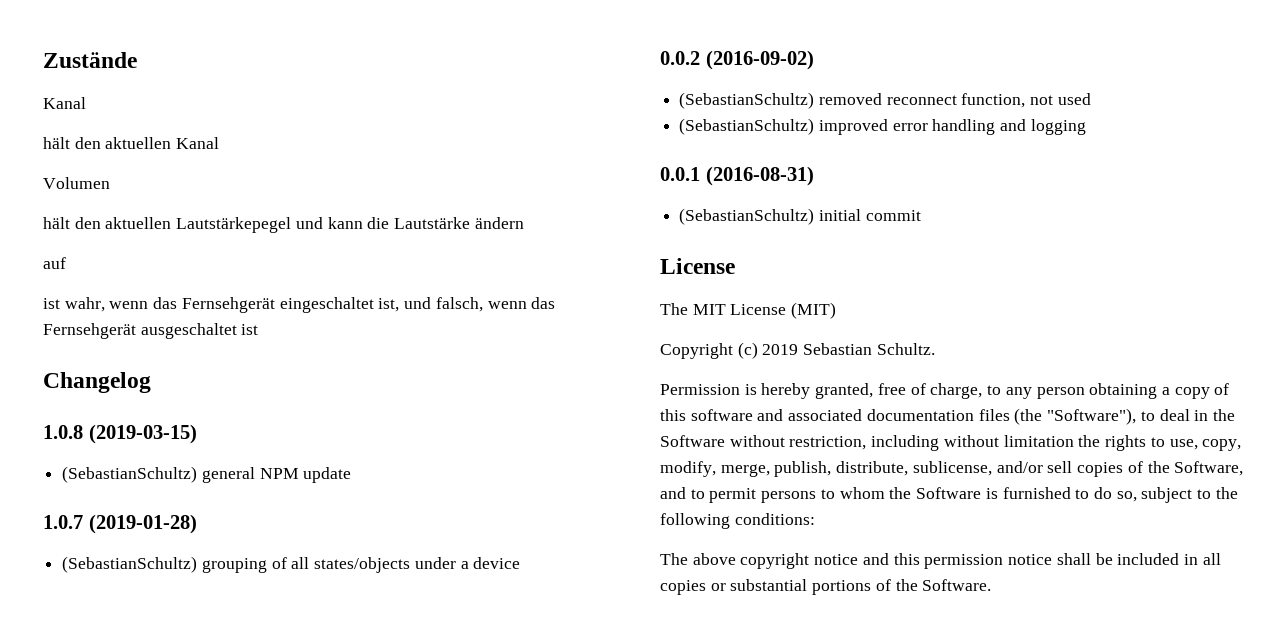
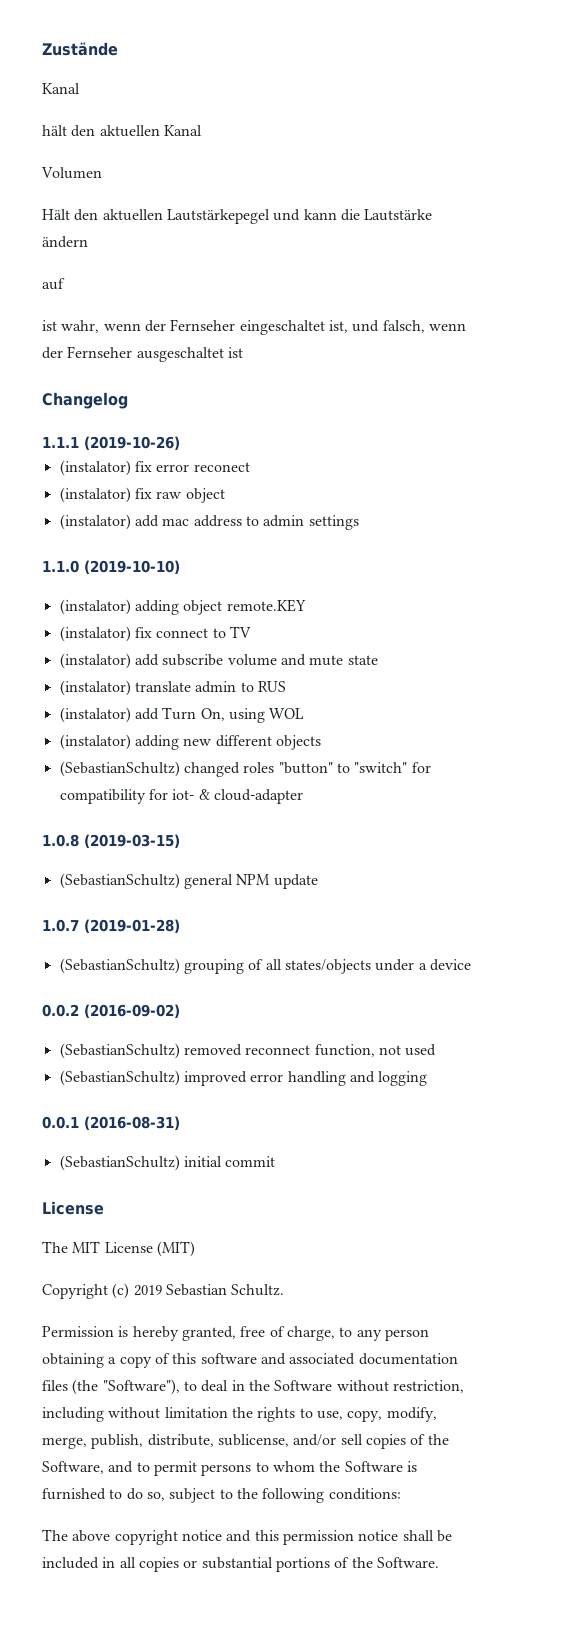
- hält den aktuellen Lautstärkepegel und kann die Lautstärke ändern
+ Hält den aktuellen Lautstärkepegel und kann die Lautstärke ändern
- ist wahr, wenn das Fernsehgerät eingeschaltet ist, und falsch, wenn das Fernsehgerät ausgeschaltet ist
+ ist wahr, wenn der Fernseher eingeschaltet ist, und falsch, wenn der Fernseher ausgeschaltet ist
+ 1.1.1 (2019-10-26)
+ (instalator) fix error reconect
+ (instalator) fix raw object
+ (instalator) add mac address to admin settings
+ 1.1.0 (2019-10-10)
+ (instalator) adding object remote.KEY
+ (instalator) fix connect to TV
+ (instalator) add subscribe volume and mute state
+ (instalator) translate admin to RUS
+ (instalator) add Turn On, using WOL
+ (instalator) adding new different objects
+ (SebastianSchultz) changed roles "button" to "switch" for compatibility for iot- & cloud-adapter

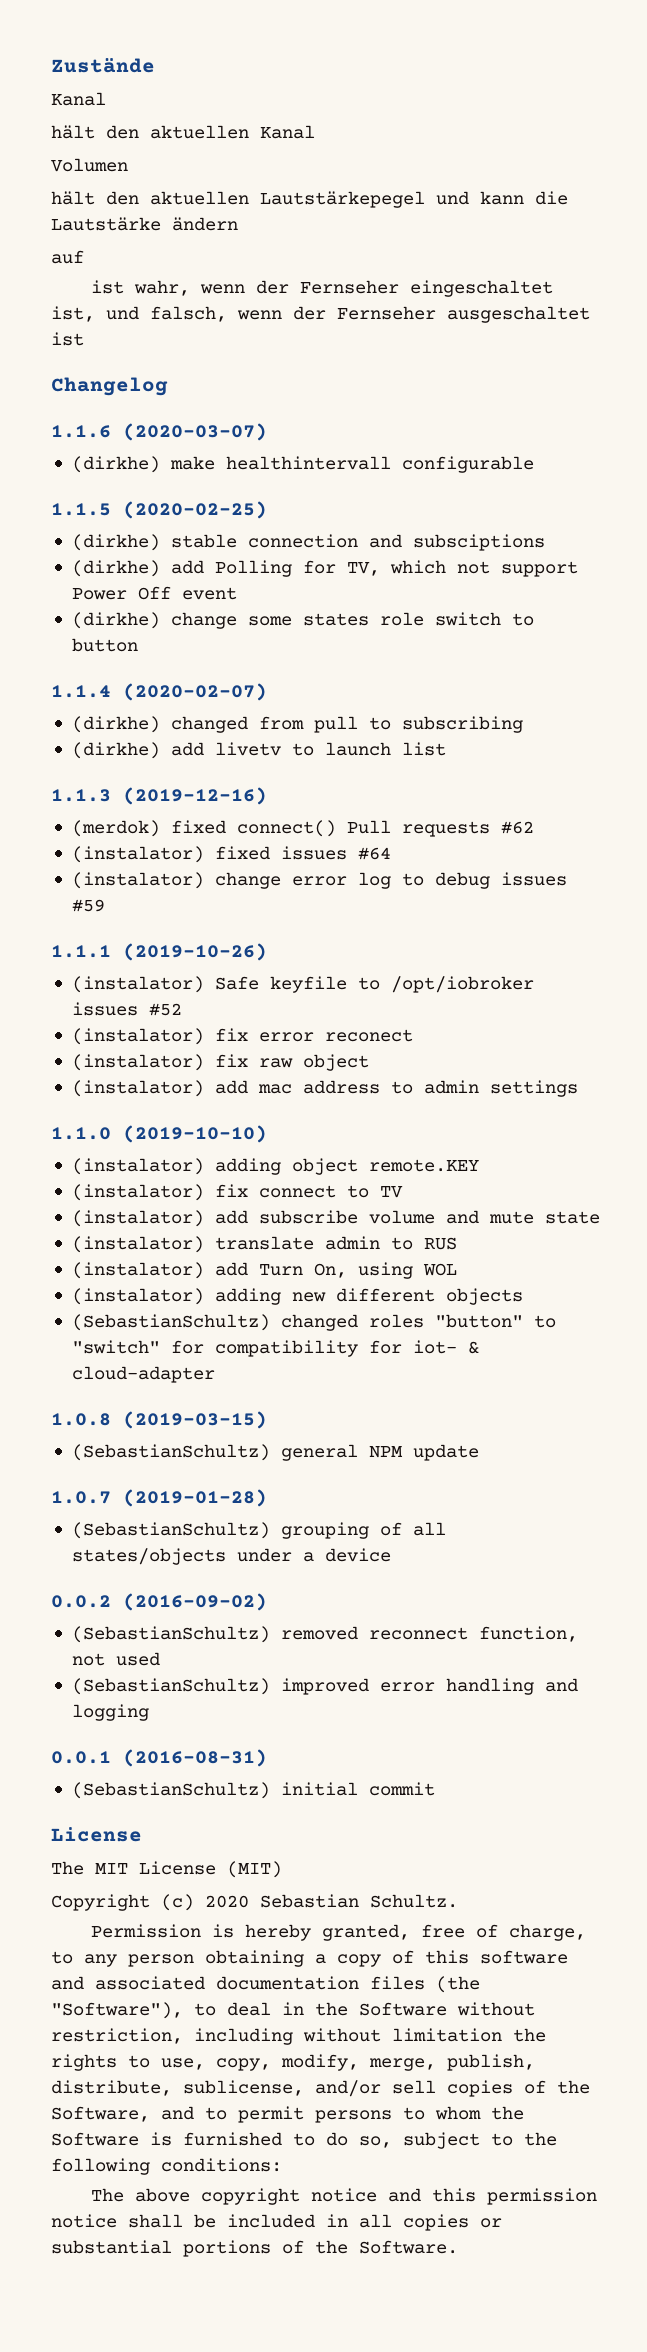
- Hält den aktuellen Lautstärkepegel und kann die Lautstärke ändern
+ hält den aktuellen Lautstärkepegel und kann die Lautstärke ändern
+ 1.1.6 (2020-03-07)
+ (dirkhe) make healthintervall configurable
+ 1.1.5 (2020-02-25)
+ (dirkhe) stable connection and subsciptions
+ (dirkhe) add Polling for TV, which not support Power Off event
+ (dirkhe) change some states role switch to button
+ 1.1.4 (2020-02-07)
+ (dirkhe) changed from pull to subscribing
+ (dirkhe) add livetv to launch list
+ 1.1.3 (2019-12-16)
+ (merdok) fixed connect() Pull requests #62
+ (instalator) fixed issues #64
+ (instalator) change error log to debug issues #59
  1.1.1 (2019-10-26)
+ (instalator) Safe keyfile to /opt/iobroker issues #52
- Copyright (c) 2019 Sebastian Schultz.
+ Copyright (c) 2020 Sebastian Schultz.

